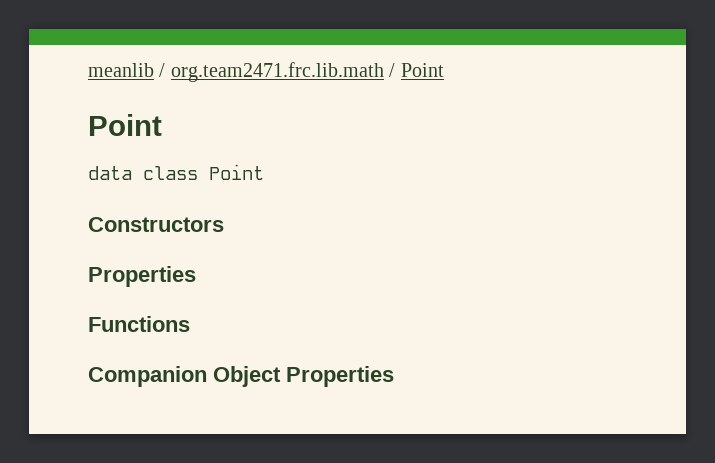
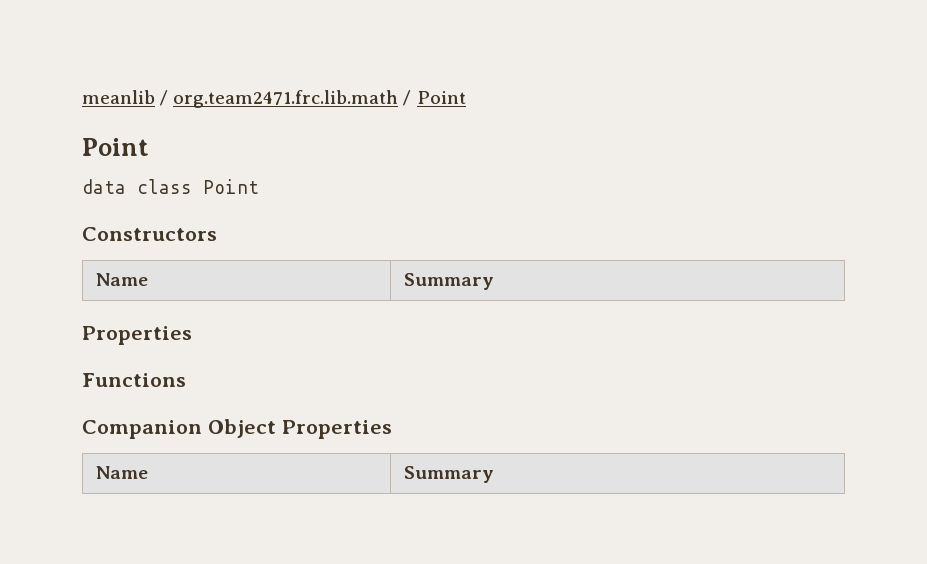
  Constructors
+ Name | Summary
  Companion Object Properties
+ Name | Summary

